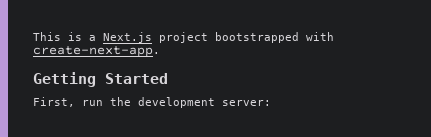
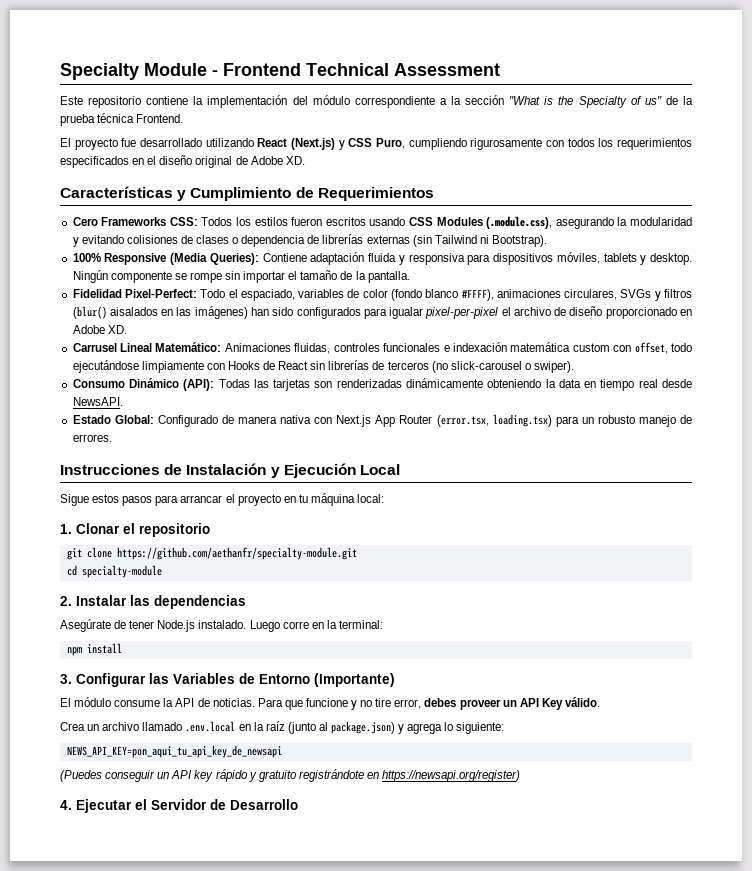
- This is a Next.js project bootstrapped with create-next-app.
- Getting Started
- First, run the development server:
+ Specialty Module - Frontend Technical Assessment
+ Este repositorio contiene la implementación del módulo correspondiente a la sección "What is the Specialty of us" de la prueba técnica Frontend.
+ El proyecto fue desarrollado utilizando React (Next.js) y CSS Puro, cumpliendo rigurosamente con todos los requerimientos especificados en el diseño original de Adobe XD.
+ Características y Cumplimiento de Requerimientos
+ Cero Frameworks CSS: Todos los estilos fueron escritos usando CSS Modules (.module.css), asegurando la modularidad y evitando colisiones de clases o dependencia de librerías externas (sin Tailwind ni Bootstrap).
+ 100% Responsive (Media Queries): Contiene adaptación fluida y responsiva para dispositivos móviles, tablets y desktop. Ningún componente se rompe sin importar el tamaño de la pantalla.
+ Fidelidad Pixel-Perfect: Todo el espaciado, variables de color (fondo blanco #FFFF), animaciones circulares, SVGs y filtros (blur() aisalados en las imágenes) han sido configurados para igualar pixel-per-pixel el archivo de diseño proporcionado en Adobe XD.
+ Carrusel Lineal Matemático: Animaciones fluidas, controles funcionales e indexación matemática custom con offset, todo ejecutándose limpiamente con Hooks de React sin librerías de terceros (no slick-carousel o swiper).
+ Consumo Dinámico (API): Todas las tarjetas son renderizadas dinámicamente obteniendo la data en tiempo real desde NewsAPI.
+ Estado Global: Configurado de manera nativa con Next.js App Router (error.tsx, loading.tsx) para un robusto manejo de errores.
+ Instrucciones de Instalación y Ejecución Local
+ Sigue estos pasos para arrancar el proyecto en tu máquina local:
+ 1. Clonar el repositorio
+ git clone https://github.com/aethanfr/specialty-module.git
+ cd specialty-module
+ 2. Instalar las dependencias
+ Asegúrate de tener Node.js instalado. Luego corre en la terminal:
+ npm install
+ 3. Configurar las Variables de Entorno (Importante)
+ El módulo consume la API de noticias. Para que funcione y no tire error, debes proveer un API Key válido.
+ Crea un archivo llamado .env.local en la raíz (junto al package.json) y agrega lo siguiente:
+ NEWS_API_KEY=pon_aqui_tu_api_key_de_newsapi
+ (Puedes conseguir un API key rápido y gratuito registrándote en https://newsapi.org/register)
+ 4. Ejecutar el Servidor de Desarrollo

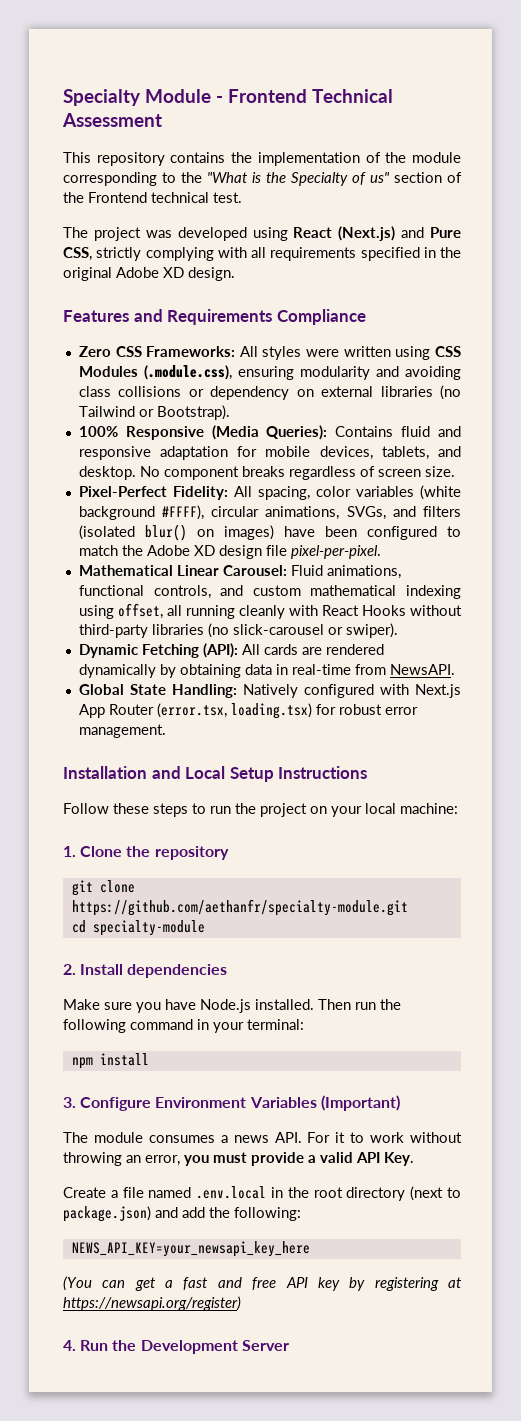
- Este repositorio contiene la implementación del módulo correspondiente a la sección "What is the Specialty of us" de la prueba técnica Frontend.
- El proyecto fue desarrollado utilizando React (Next.js) y CSS Puro, cumpliendo rigurosamente con todos los requerimientos especificados en el diseño original de Adobe XD.
- Características y Cumplimiento de Requerimientos
- Cero Frameworks CSS: Todos los estilos fueron escritos usando CSS Modules (.module.css), asegurando la modularidad y evitando colisiones de clases o dependencia de librerías externas (sin Tailwind ni Bootstrap).
+ This repository contains the implementation of the module corresponding to the "What is the Specialty of us" section of the Frontend technical test.
+ The project was developed using React (Next.js) and Pure CSS, strictly complying with all requirements specified in the original Adobe XD design.
+ Features and Requirements Compliance
+ Zero CSS Frameworks: All styles were written using CSS Modules (.module.css), ensuring modularity and avoiding class collisions or dependency on external libraries (no Tailwind or Bootstrap).
- 100% Responsive (Media Queries): Contiene adaptación fluida y responsiva para dispositivos móviles, tablets y desktop. Ningún componente se rompe sin importar el tamaño de la pantalla.
- Fidelidad Pixel-Perfect: Todo el espaciado, variables de color (fondo blanco #FFFF), animaciones circulares, SVGs y filtros (blur() aisalados en las imágenes) han sido configurados para igualar pixel-per-pixel el archivo de diseño proporcionado en Adobe XD.
- Carrusel Lineal Matemático: Animaciones fluidas, controles funcionales e indexación matemática custom con offset, todo ejecutándose limpiamente con Hooks de React sin librerías de terceros (no slick-carousel o swiper).
+ 100% Responsive (Media Queries): Contains fluid and responsive adaptation for mobile devices, tablets, and desktop. No component breaks regardless of screen size.
+ Pixel-Perfect Fidelity: All spacing, color variables (white background #FFFF), circular animations, SVGs, and filters (isolated blur() on images) have been configured to match the Adobe XD design file pixel-per-pixel.
+ Mathematical Linear Carousel: Fluid animations, functional controls, and custom mathematical indexing using offset, all running cleanly with React Hooks without third-party libraries (no slick-carousel or swiper).
- Consumo Dinámico (API): Todas las tarjetas son renderizadas dinámicamente obteniendo la data en tiempo real desde NewsAPI.
- Estado Global: Configurado de manera nativa con Next.js App Router (error.tsx, loading.tsx) para un robusto manejo de errores.
- Instrucciones de Instalación y Ejecución Local
- Sigue estos pasos para arrancar el proyecto en tu máquina local:
- 1. Clonar el repositorio
+ Dynamic Fetching (API): All cards are rendered dynamically by obtaining data in real-time from NewsAPI.
+ Global State Handling: Natively configured with Next.js App Router (error.tsx, loading.tsx) for robust error management.
+ Installation and Local Setup Instructions
+ Follow these steps to run the project on your local machine:
+ 1. Clone the repository
- 2. Instalar las dependencias
- Asegúrate de tener Node.js instalado. Luego corre en la terminal:
+ 2. Install dependencies
+ Make sure you have Node.js installed. Then run the following command in your terminal:
  npm install
- 3. Configurar las Variables de Entorno (Importante)
- El módulo consume la API de noticias. Para que funcione y no tire error, debes proveer un API Key válido.
- Crea un archivo llamado .env.local en la raíz (junto al package.json) y agrega lo siguiente:
- NEWS_API_KEY=pon_aqui_tu_api_key_de_newsapi
- (Puedes conseguir un API key rápido y gratuito registrándote en https://newsapi.org/register)
- 4. Ejecutar el Servidor de Desarrollo
+ 3. Configure Environment Variables (Important)
+ The module consumes a news API. For it to work without throwing an error, you must provide a valid API Key.
+ Create a file named .env.local in the root directory (next to package.json) and add the following:
+ NEWS_API_KEY=your_newsapi_key_here
+ (You can get a fast and free API key by registering at https://newsapi.org/register)
+ 4. Run the Development Server

